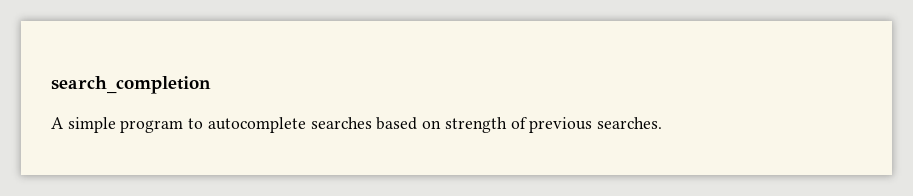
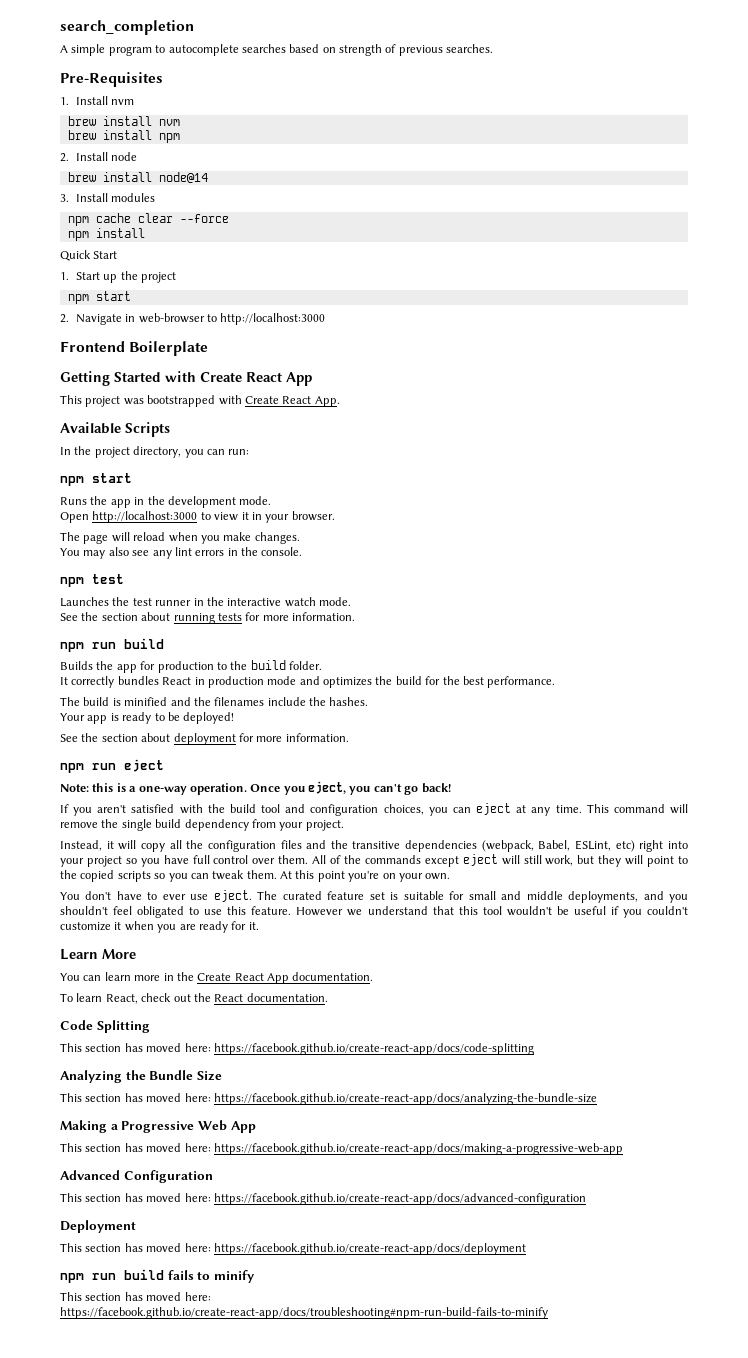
+ Pre-Requisites
+ 1. Install nvm
+ brew install nvm
+ brew install npm
+ 2. Install node
+ brew install node@14
+ 3. Install modules
+ npm cache clear --force
+ npm install
+ Quick Start
+ 1. Start up the project
+ npm start
+ 2. Navigate in web-browser to http://localhost:3000
+ Frontend Boilerplate
+ Getting Started with Create React App
+ This project was bootstrapped with Create React App.
+ Available Scripts
+ In the project directory, you can run:
+ npm start
+ Runs the app in the development mode.
+ Open http://localhost:3000 to view it in your browser.
+ The page will reload when you make changes.
+ You may also see any lint errors in the console.
+ npm test
+ Launches the test runner in the interactive watch mode.
+ See the section about running tests for more information.
+ npm run build
+ Builds the app for production to the build folder.
+ It correctly bundles React in production mode and optimizes the build for the best performance.
+ The build is minified and the filenames include the hashes.
+ Your app is ready to be deployed!
+ See the section about deployment for more information.
+ npm run eject
+ Note: this is a one-way operation. Once you eject, you can't go back!
+ If you aren't satisfied with the build tool and configuration choices, you can eject at any time. This command will remove the single build dependency from your project.
+ Instead, it will copy all the configuration files and the transitive dependencies (webpack, Babel, ESLint, etc) right into your project so you have full control over them. All of the commands except eject will still work, but they will point to the copied scripts so you can tweak them. At this point you're on your own.
+ You don't have to ever use eject. The curated feature set is suitable for small and middle deployments, and you shouldn't feel obligated to use this feature. However we understand that this tool wouldn't be useful if you couldn't customize it when you are ready for it.
+ Learn More
+ You can learn more in the Create React App documentation.
+ To learn React, check out the React documentation.
+ Code Splitting
+ This section has moved here: https://facebook.github.io/create-react-app/docs/code-splitting
+ Analyzing the Bundle Size
+ This section has moved here: https://facebook.github.io/create-react-app/docs/analyzing-the-bundle-size
+ Making a Progressive Web App
+ This section has moved here: https://facebook.github.io/create-react-app/docs/making-a-progressive-web-app
+ Advanced Configuration
+ This section has moved here: https://facebook.github.io/create-react-app/docs/advanced-configuration
+ Deployment
+ This section has moved here: https://facebook.github.io/create-react-app/docs/deployment
+ npm run build fails to minify
+ This section has moved here: https://facebook.github.io/create-react-app/docs/troubleshooting#npm-run-build-fails-to-minify

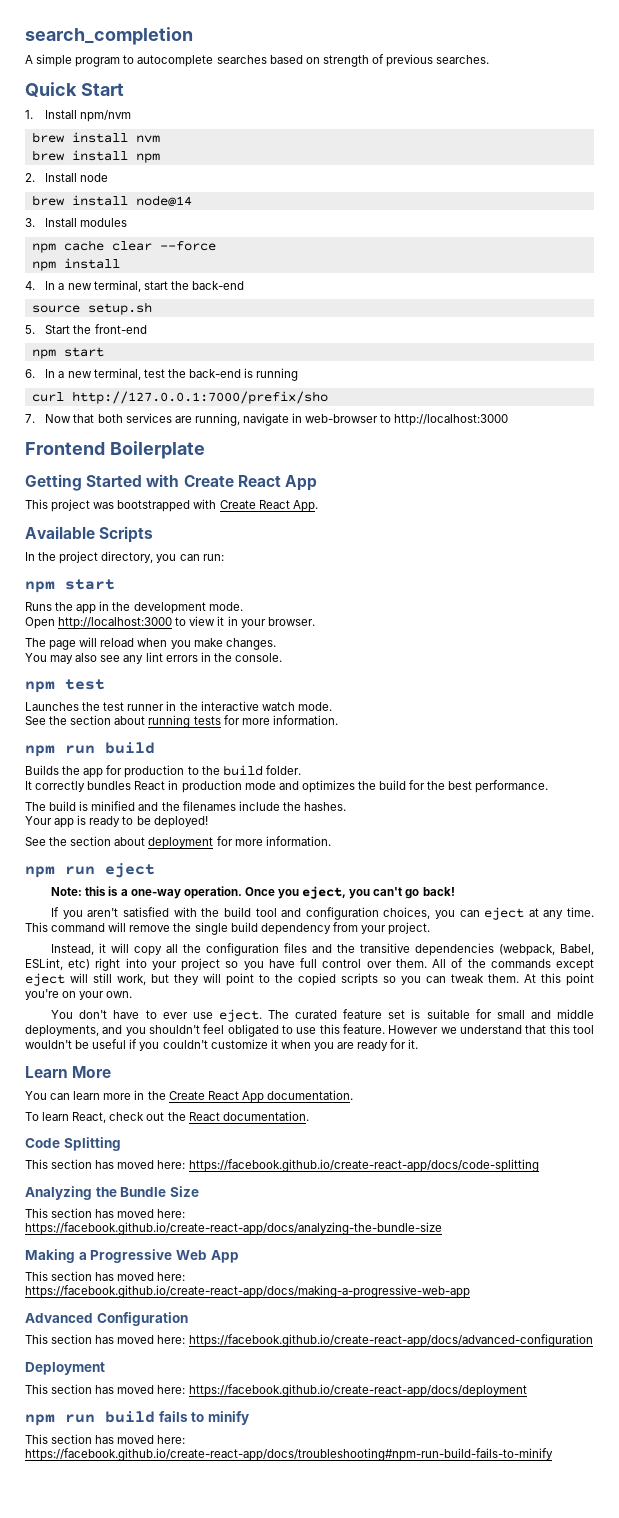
- Pre-Requisites
+ Quick Start
- 1. Install nvm
+ 1. Install npm/nvm
- Quick Start
- 1. Start up the project
+ 4. In a new terminal, start the back-end
+ source setup.sh
+ 5. Start the front-end
  npm start
- 2. Navigate in web-browser to http://localhost:3000
+ 6. In a new terminal, test the back-end is running
+ curl http://127.0.0.1:7000/prefix/sho
+ 7. Now that both services are running, navigate in web-browser to http://localhost:3000

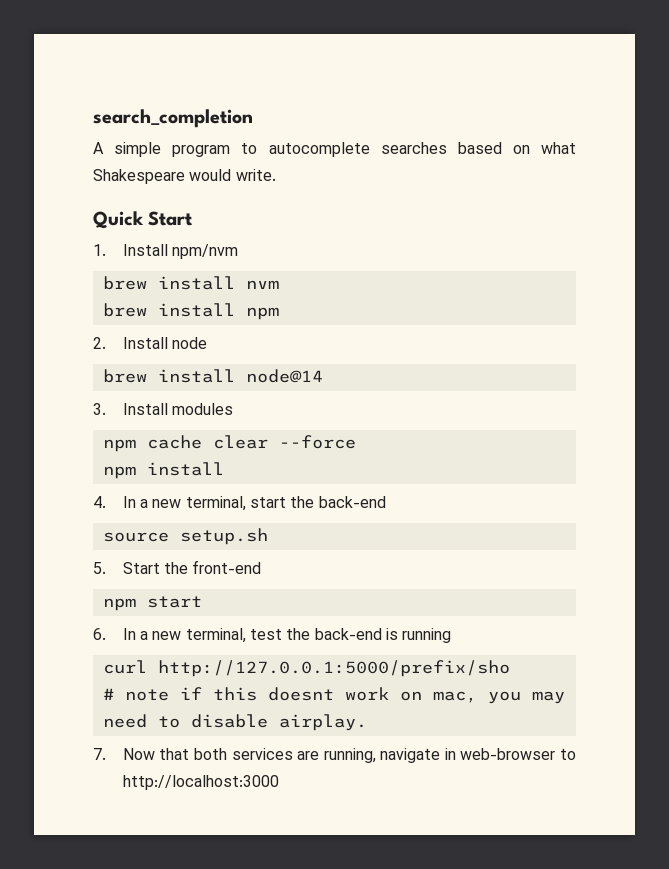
- A simple program to autocomplete searches based on strength of previous searches.
+ A simple program to autocomplete searches based on what Shakespeare would write.
- curl http://127.0.0.1:7000/prefix/sho
+ curl http://127.0.0.1:5000/prefix/sho
+ # note if this doesnt work on mac, you may need to disable airplay.
- Frontend Boilerplate
- Getting Started with Create React App
- This project was bootstrapped with Create React App.
- Available Scripts
- In the project directory, you can run:
- npm start
- Runs the app in the development mode.
- Open http://localhost:3000 to view it in your browser.
- The page will reload when you make changes.
- You may also see any lint errors in the console.
- npm test
- Launches the test runner in the interactive watch mode.
- See the section about running tests for more information.
- npm run build
- Builds the app for production to the build folder.
- It correctly bundles React in production mode and optimizes the build for the best performance.
- The build is minified and the filenames include the hashes.
- Your app is ready to be deployed!
- See the section about deployment for more information.
- npm run eject
- Note: this is a one-way operation. Once you eject, you can't go back!
- If you aren't satisfied with the build tool and configuration choices, you can eject at any time. This command will remove the single build dependency from your project.
- Instead, it will copy all the configuration files and the transitive dependencies (webpack, Babel, ESLint, etc) right into your project so you have full control over them. All of the commands except eject will still work, but they will point to the copied scripts so you can tweak them. At this point you're on your own.
- You don't have to ever use eject. The curated feature set is suitable for small and middle deployments, and you shouldn't feel obligated to use this feature. However we understand that this tool wouldn't be useful if you couldn't customize it when you are ready for it.
- Learn More
- You can learn more in the Create React App documentation.
- To learn React, check out the React documentation.
- Code Splitting
- This section has moved here: https://facebook.github.io/create-react-app/docs/code-splitting
- Analyzing the Bundle Size
- This section has moved here: https://facebook.github.io/create-react-app/docs/analyzing-the-bundle-size
- Making a Progressive Web App
- This section has moved here: https://facebook.github.io/create-react-app/docs/making-a-progressive-web-app
- Advanced Configuration
- This section has moved here: https://facebook.github.io/create-react-app/docs/advanced-configuration
- Deployment
- This section has moved here: https://facebook.github.io/create-react-app/docs/deployment
- npm run build fails to minify
- This section has moved here: https://facebook.github.io/create-react-app/docs/troubleshooting#npm-run-build-fails-to-minify

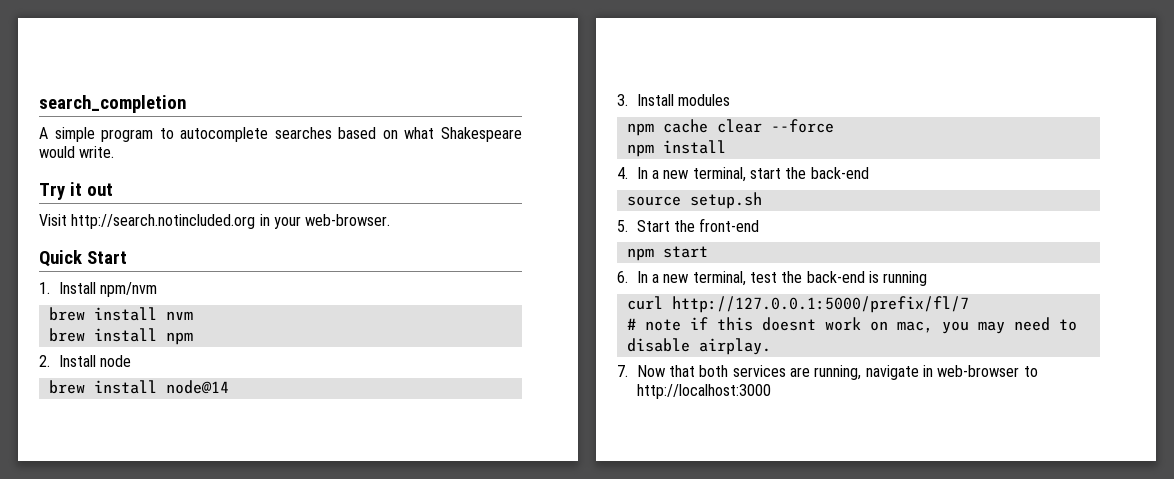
+ Try it out
+ Visit http://search.notincluded.org in your web-browser.
- curl http://127.0.0.1:5000/prefix/sho
+ curl http://127.0.0.1:5000/prefix/fl/7

